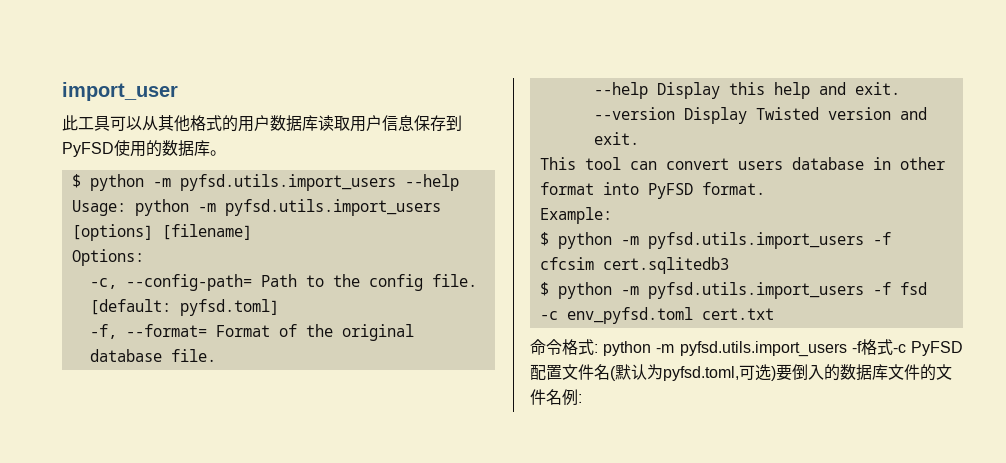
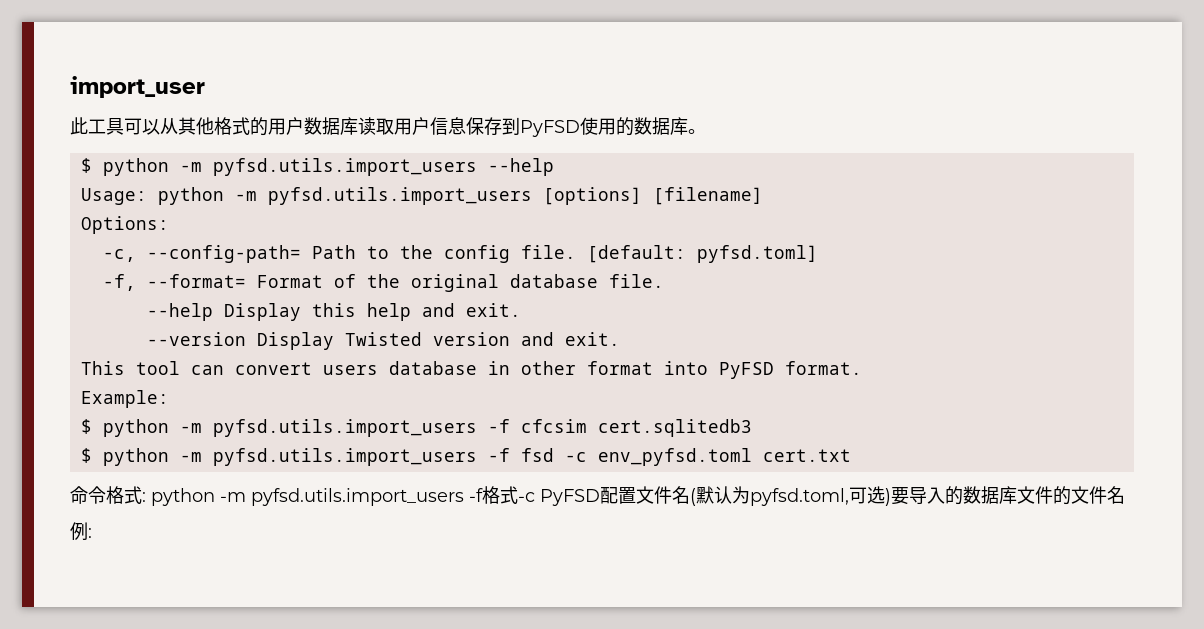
- 命令格式: python -m pyfsd.utils.import_users -f格式-c PyFSD配置文件名(默认为pyfsd.toml,可选)要倒入的数据库文件的文件名例:
+ 命令格式: python -m pyfsd.utils.import_users -f格式-c PyFSD配置文件名(默认为pyfsd.toml,可选)要导入的数据库文件的文件名
+ 例:

